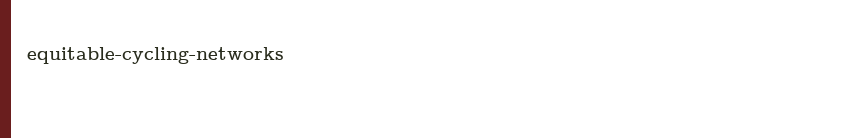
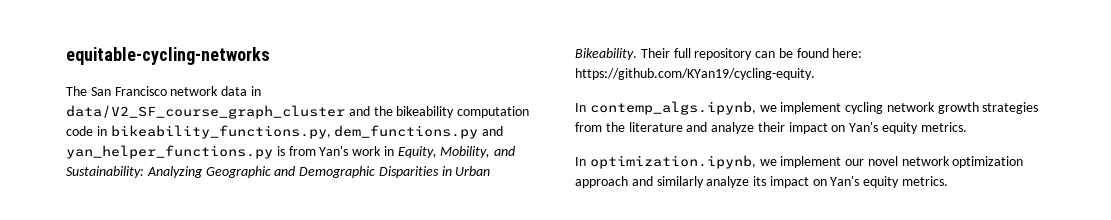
+ The San Francisco network data in data/V2_SF_course_graph_cluster and the bikeability computation code in bikeability_functions.py, dem_functions.py and yan_helper_functions.py is from Yan's work in Equity, Mobility, and Sustainability: Analyzing Geographic and Demographic Disparities in Urban Bikeability. Their full repository can be found here: https://github.com/KYan19/cycling-equity.
+ In contemp_algs.ipynb, we implement cycling network growth strategies from the literature and analyze their impact on Yan's equity metrics.
+ In optimization.ipynb, we implement our novel network optimization approach and similarly analyze its impact on Yan's equity metrics.

